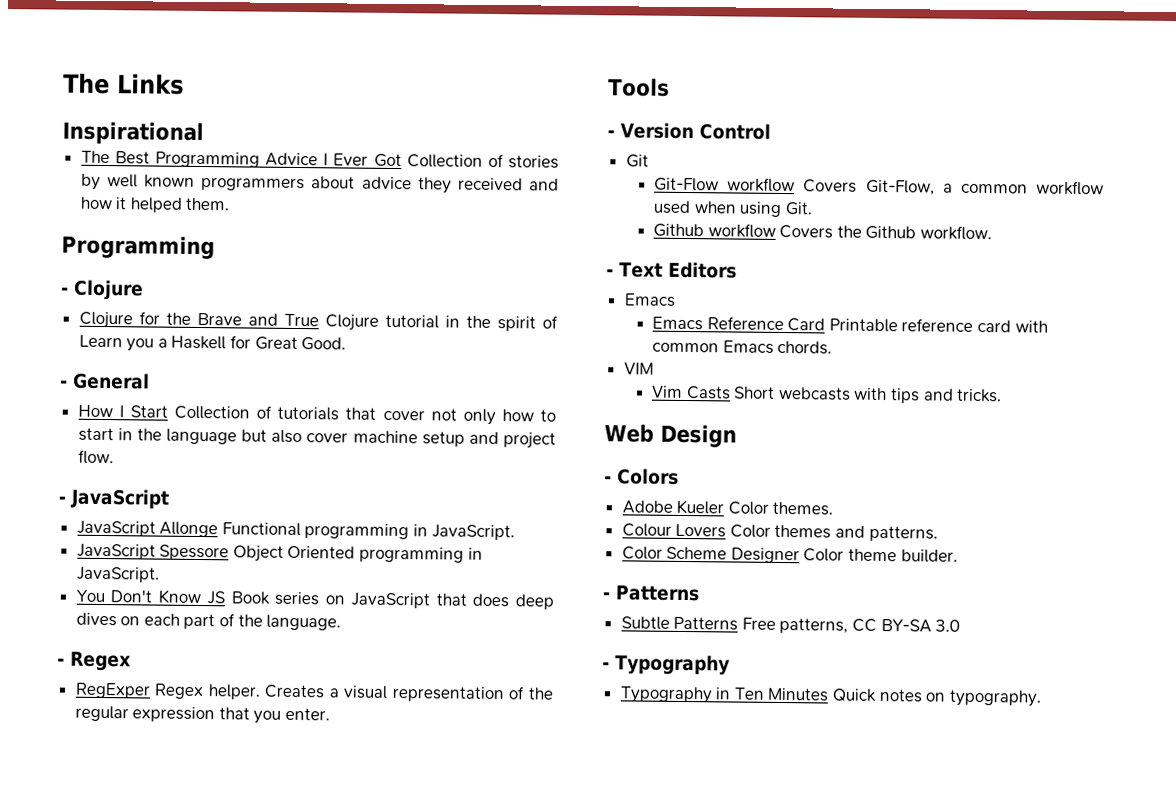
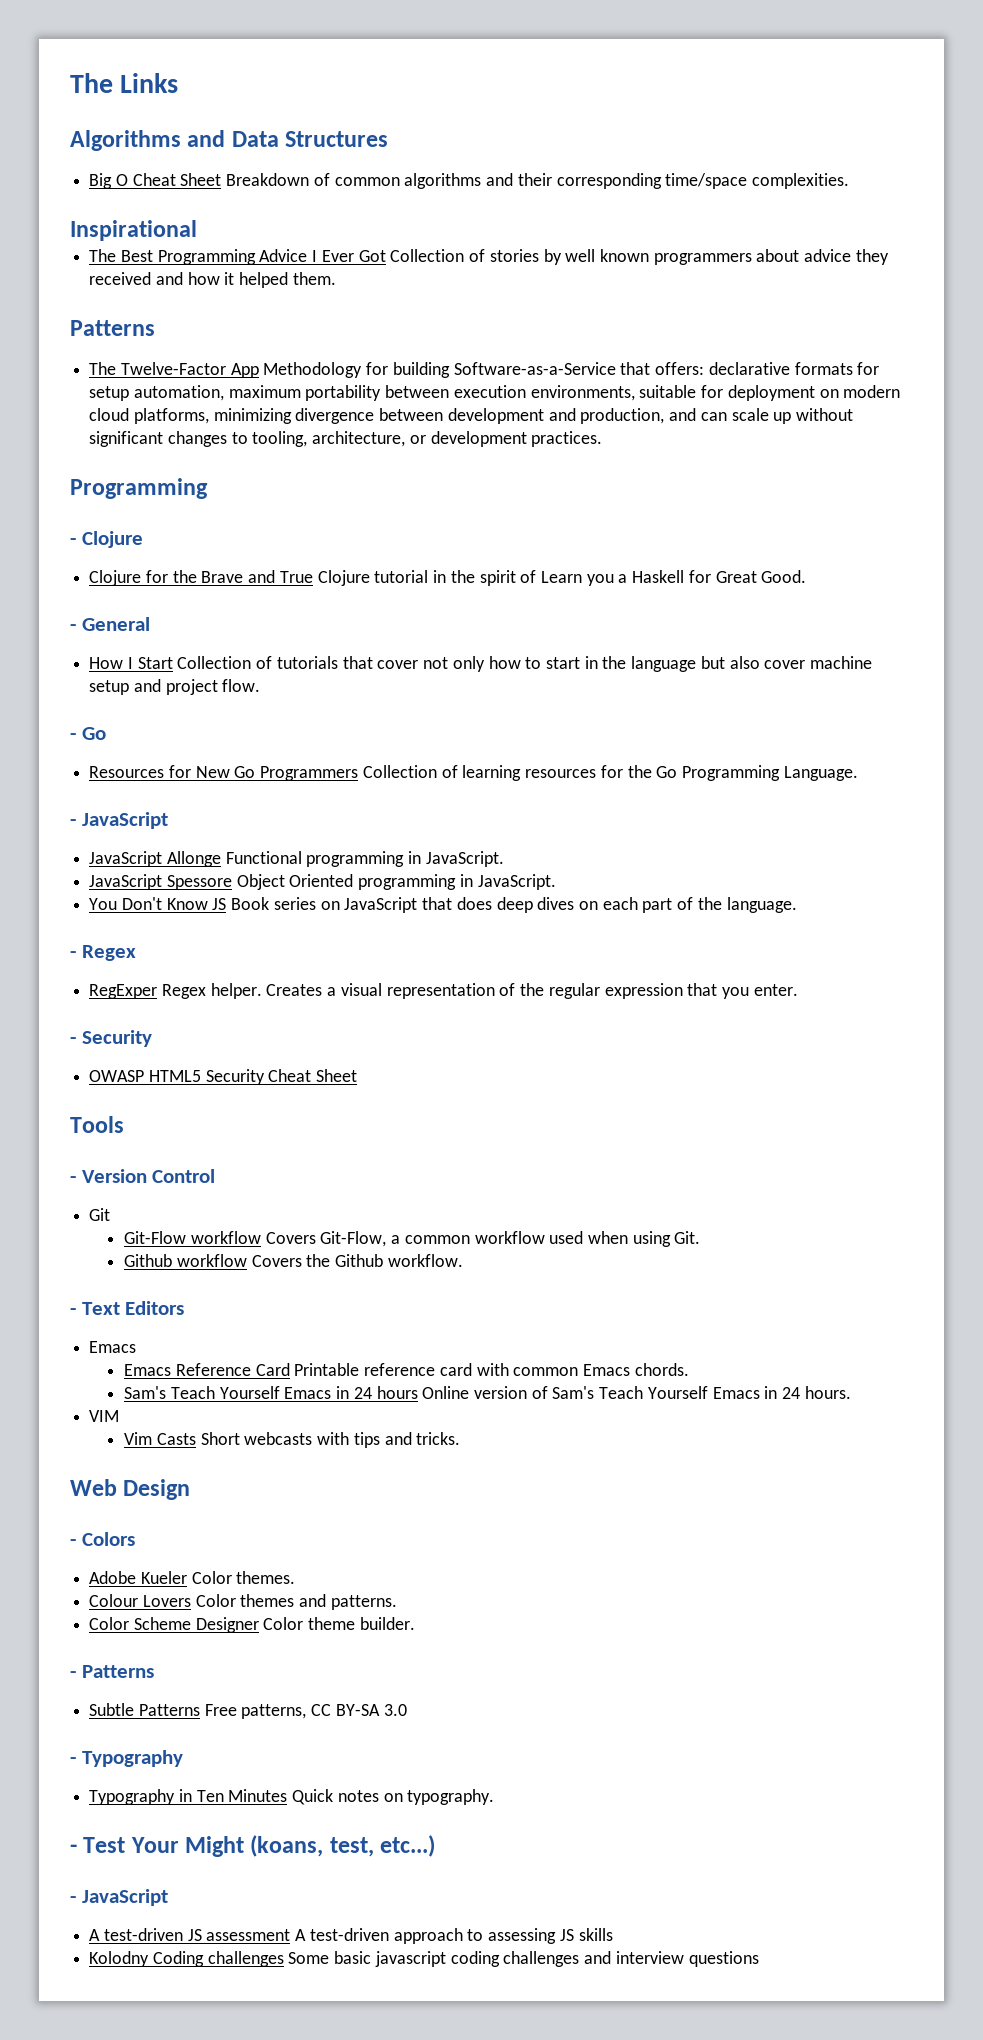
+ Algorithms and Data Structures
+ Big O Cheat Sheet Breakdown of common algorithms and their corresponding time/space complexities.
  The Best Programming Advice I Ever Got Collection of stories by well known programmers about advice they received and how it helped them.
+ Patterns
+ The Twelve-Factor App Methodology for building Software-as-a-Service that offers: declarative formats for setup automation, maximum portability between execution environments, suitable for deployment on modern cloud platforms, minimizing divergence between development and production, and can scale up without significant changes to tooling, architecture, or development practices.
+ - Go
+ Resources for New Go Programmers Collection of learning resources for the Go Programming Language.
+ - Security
+ OWASP HTML5 Security Cheat Sheet
+ Sam's Teach Yourself Emacs in 24 hours Online version of Sam's Teach Yourself Emacs in 24 hours.
+ - Test Your Might (koans, test, etc...)
+ - JavaScript
+ A test-driven JS assessment A test-driven approach to assessing JS skills
+ Kolodny Coding challenges Some basic javascript coding challenges and interview questions

